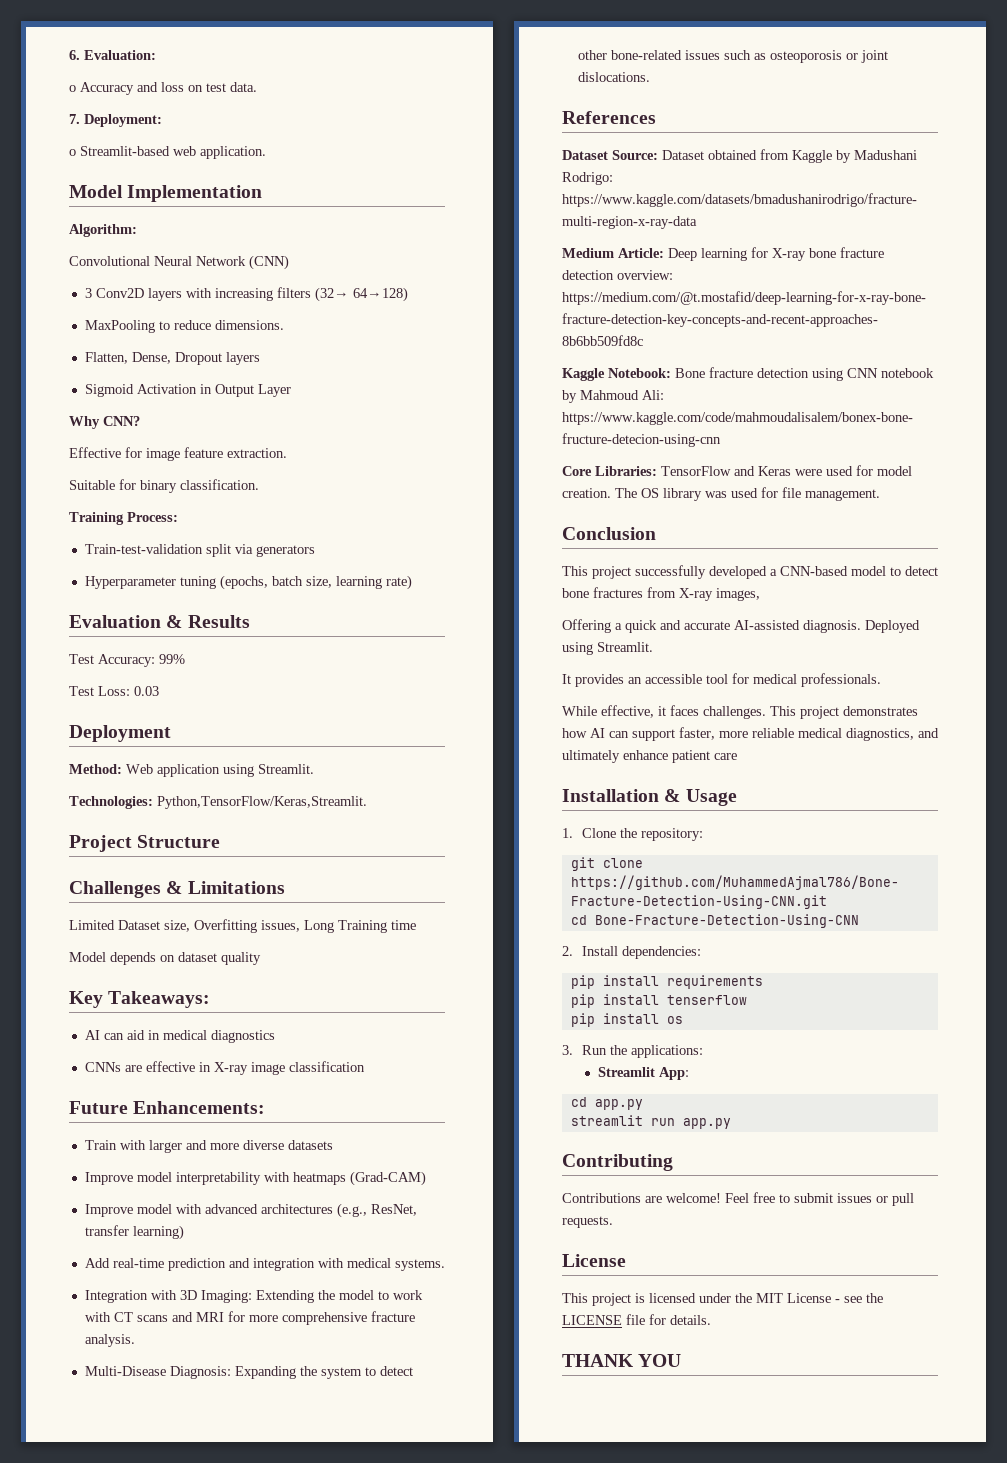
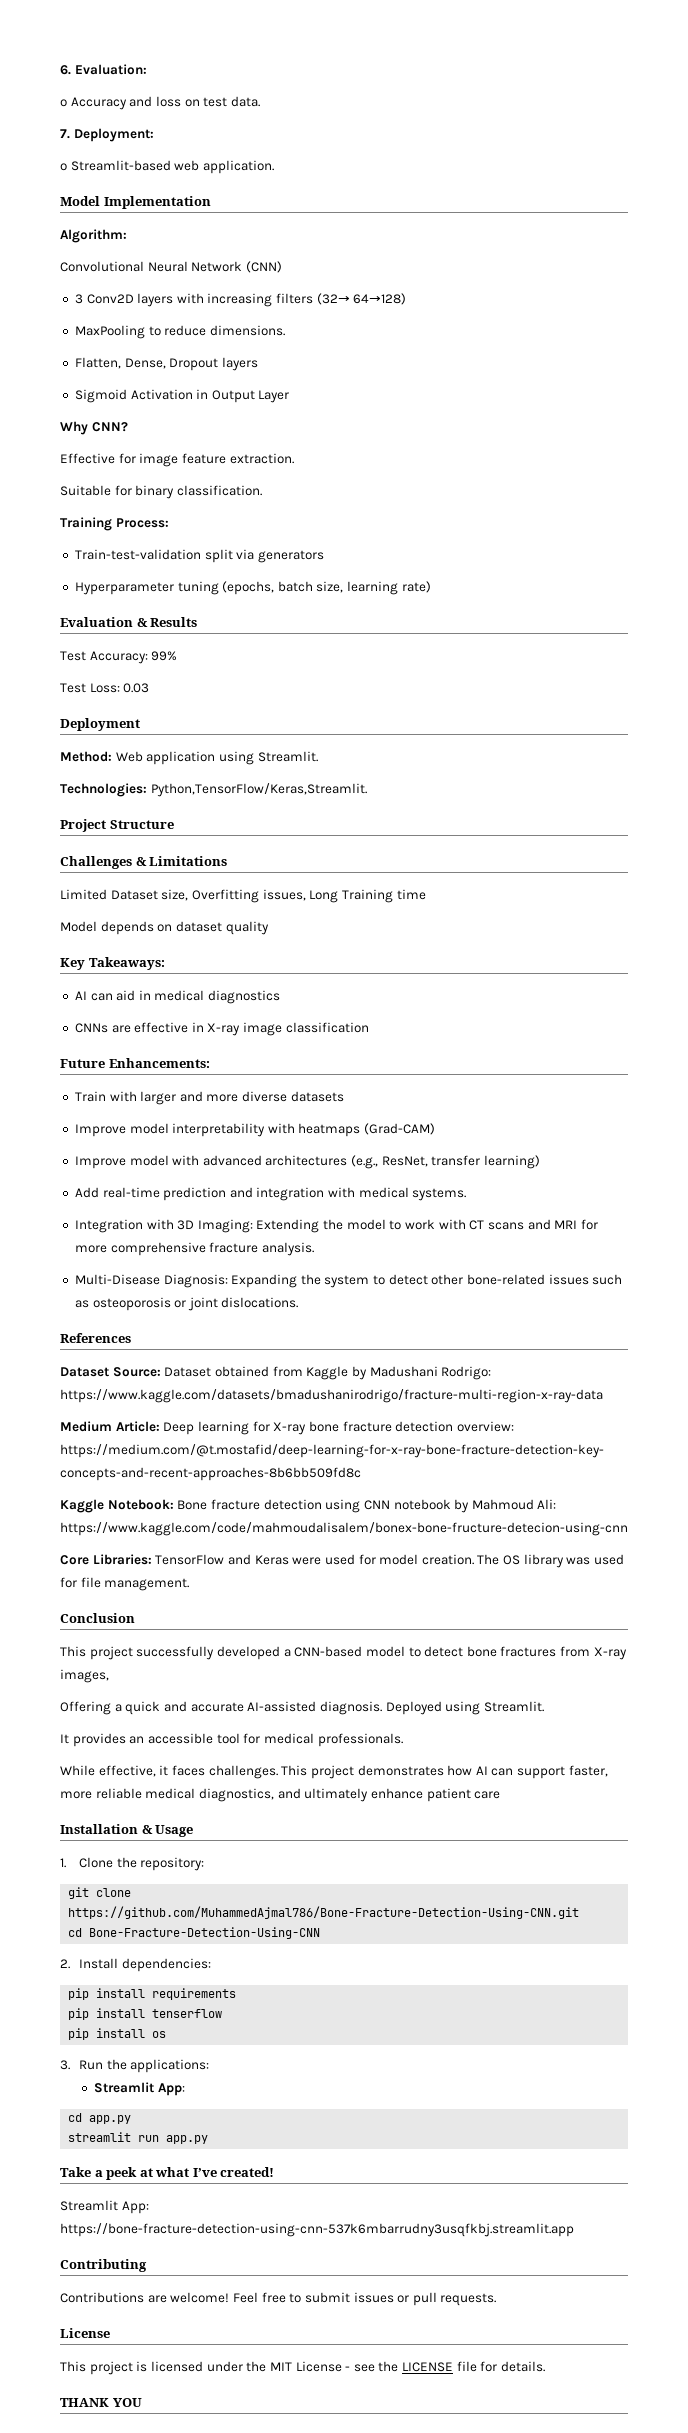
+ Take a peek at what I’ve created!
+ Streamlit App: https://bone-fracture-detection-using-cnn-537k6mbarrudny3usqfkbj.streamlit.app

